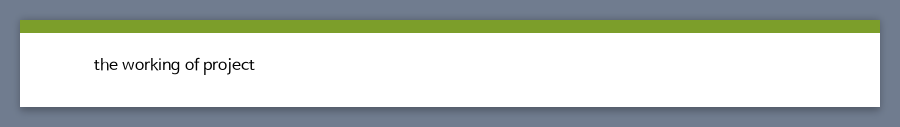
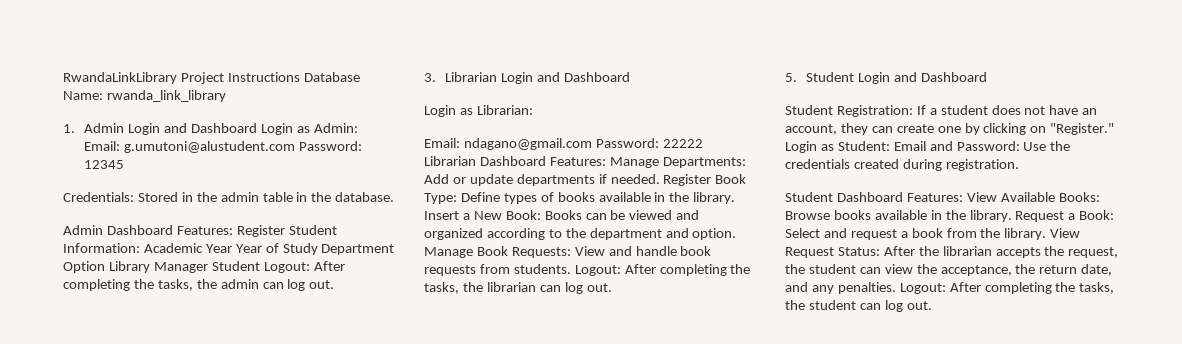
- the working of project
+ RwandaLinkLibrary Project Instructions Database Name: rwanda_link_library
+ 1. Admin Login and Dashboard Login as Admin: Email: g.umutoni@alustudent.com Password: 12345
+ Credentials: Stored in the admin table in the database.
+ Admin Dashboard Features: Register Student Information: Academic Year Year of Study Department Option Library Manager Student Logout: After completing the tasks, the admin can log out.
+ 3. Librarian Login and Dashboard
+ Login as Librarian:
+ Email: ndagano@gmail.com Password: 22222 Librarian Dashboard Features: Manage Departments: Add or update departments if needed. Register Book Type: Define types of books available in the library. Insert a New Book: Books can be viewed and organized according to the department and option. Manage Book Requests: View and handle book requests from students. Logout: After completing the tasks, the librarian can log out.
+ 5. Student Login and Dashboard
+ Student Registration: If a student does not have an account, they can create one by clicking on "Register." Login as Student: Email and Password: Use the credentials created during registration.
+ Student Dashboard Features: View Available Books: Browse books available in the library. Request a Book: Select and request a book from the library. View Request Status: After the librarian accepts the request, the student can view the acceptance, the return date, and any penalties. Logout: After completing the tasks, the student can log out.

